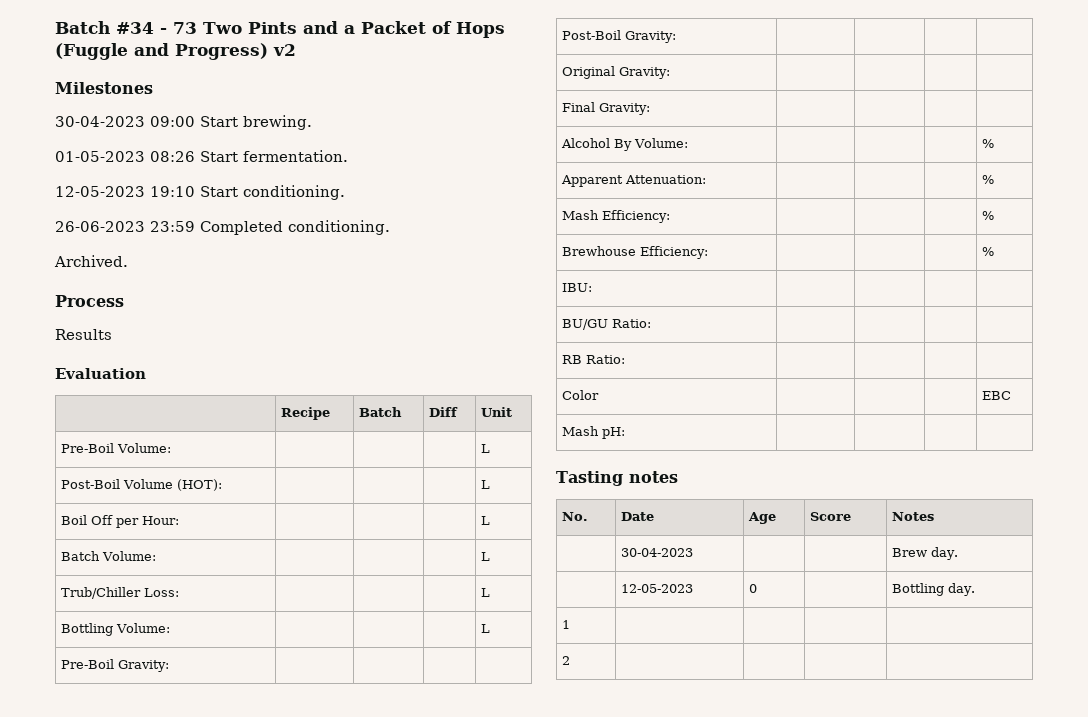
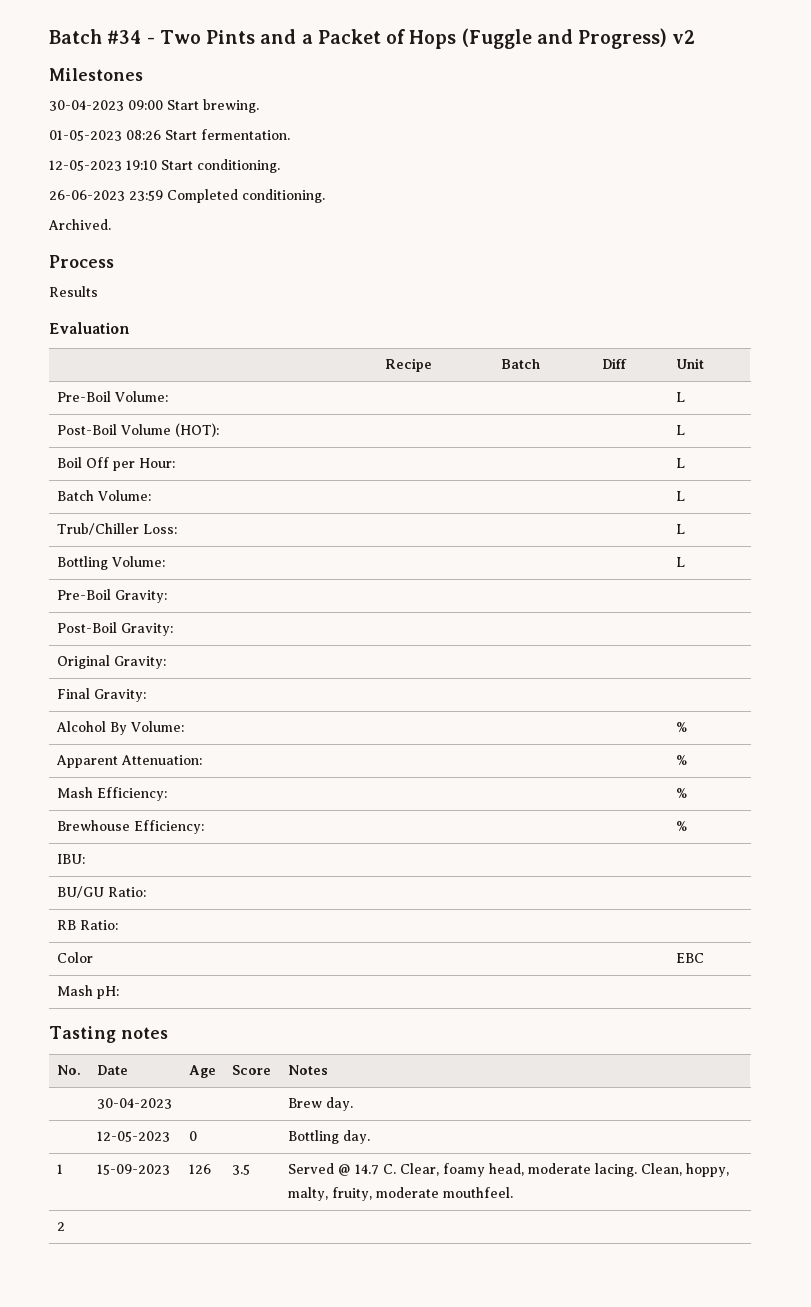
- Batch #34 - 73 Two Pints and a Packet of Hops (Fuggle and Progress) v2
+ Batch #34 - Two Pints and a Packet of Hops (Fuggle and Progress) v2
- 1 | | | |
+ 1 | 15-09-2023 | 126 | 3.5 | Served @ 14.7 C. Clear, foamy head, moderate lacing. Clean, hoppy, malty, fruity, moderate mouthfeel.

